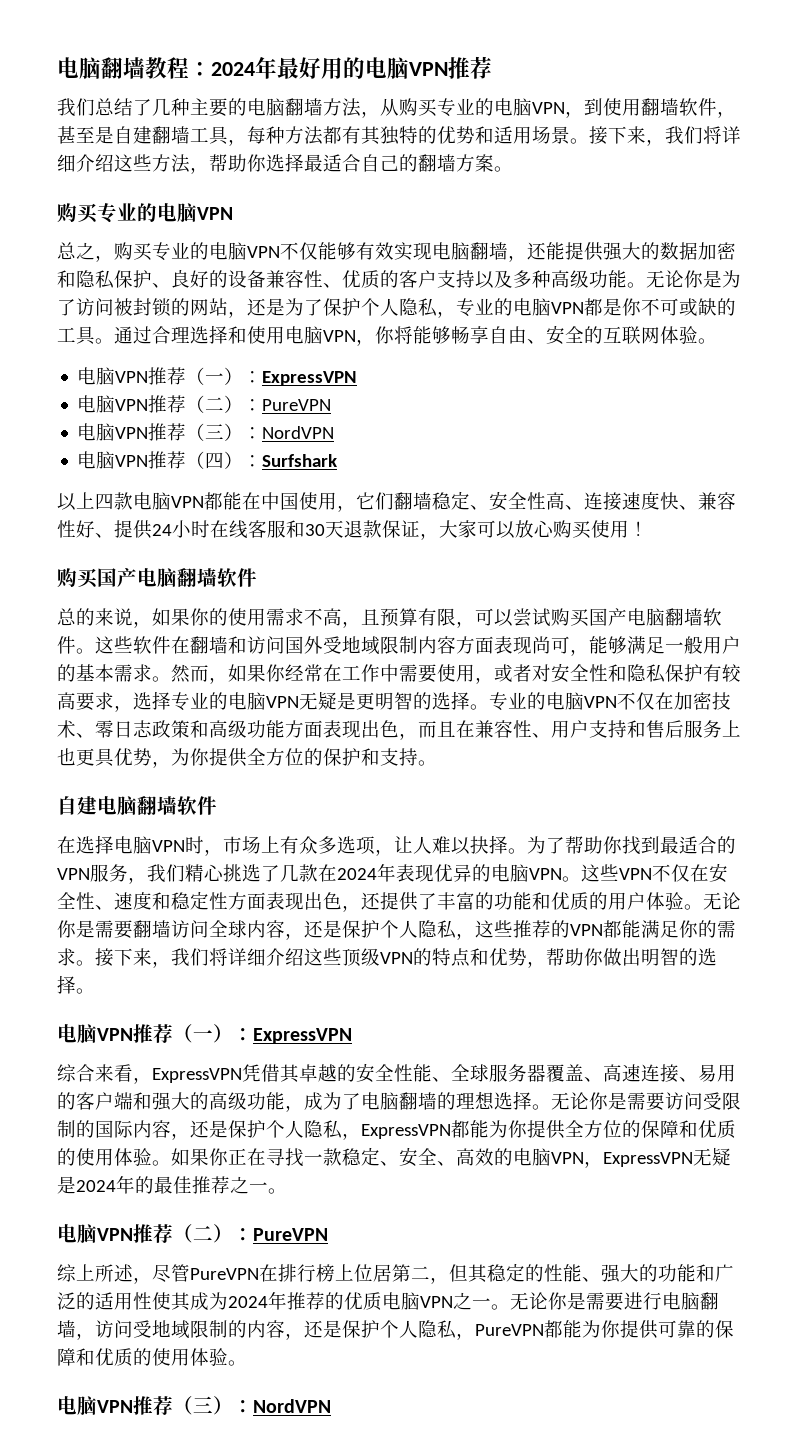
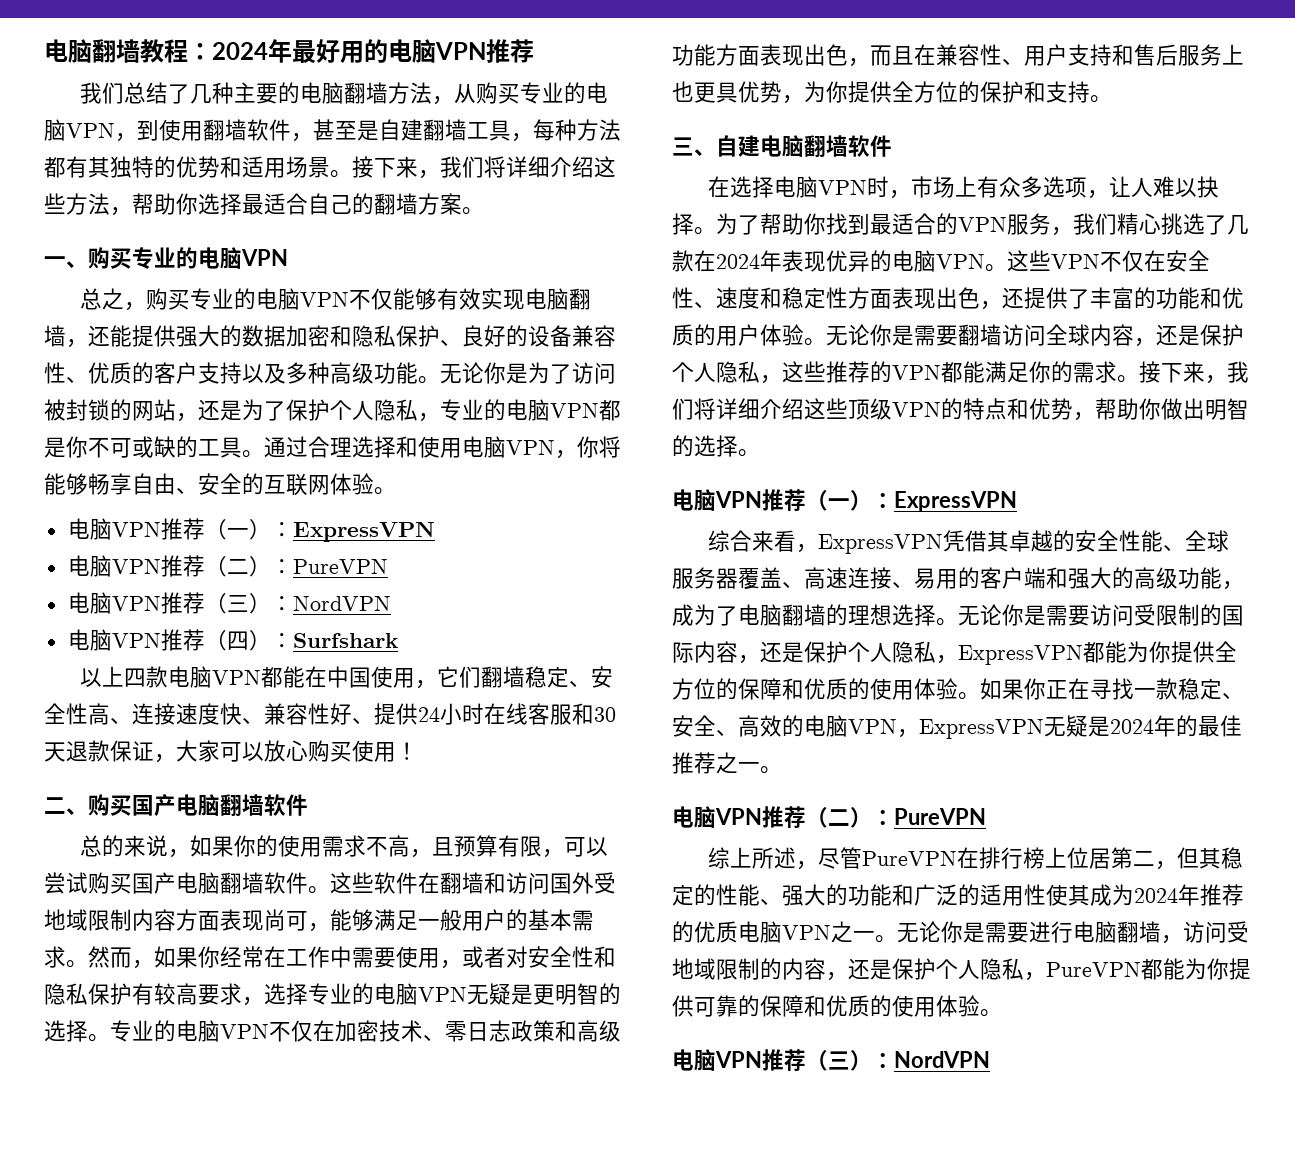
  接下来，我们将详细介绍这些方法，帮助你选择最适合自己的翻墙方案。
- 购买专业的电脑VPN
+ 一、购买专业的电脑VPN
  以上四款电脑VPN都能在中国使用，它们翻墙稳定、安全性高、连接速度快、兼容性好、提供24小时在线客服和30天退款保证，大家可以放心购买使用！
- 购买国产电脑翻墙软件
+ 二、购买国产电脑翻墙软件
- 自建电脑翻墙软件
+ 三、自建电脑翻墙软件

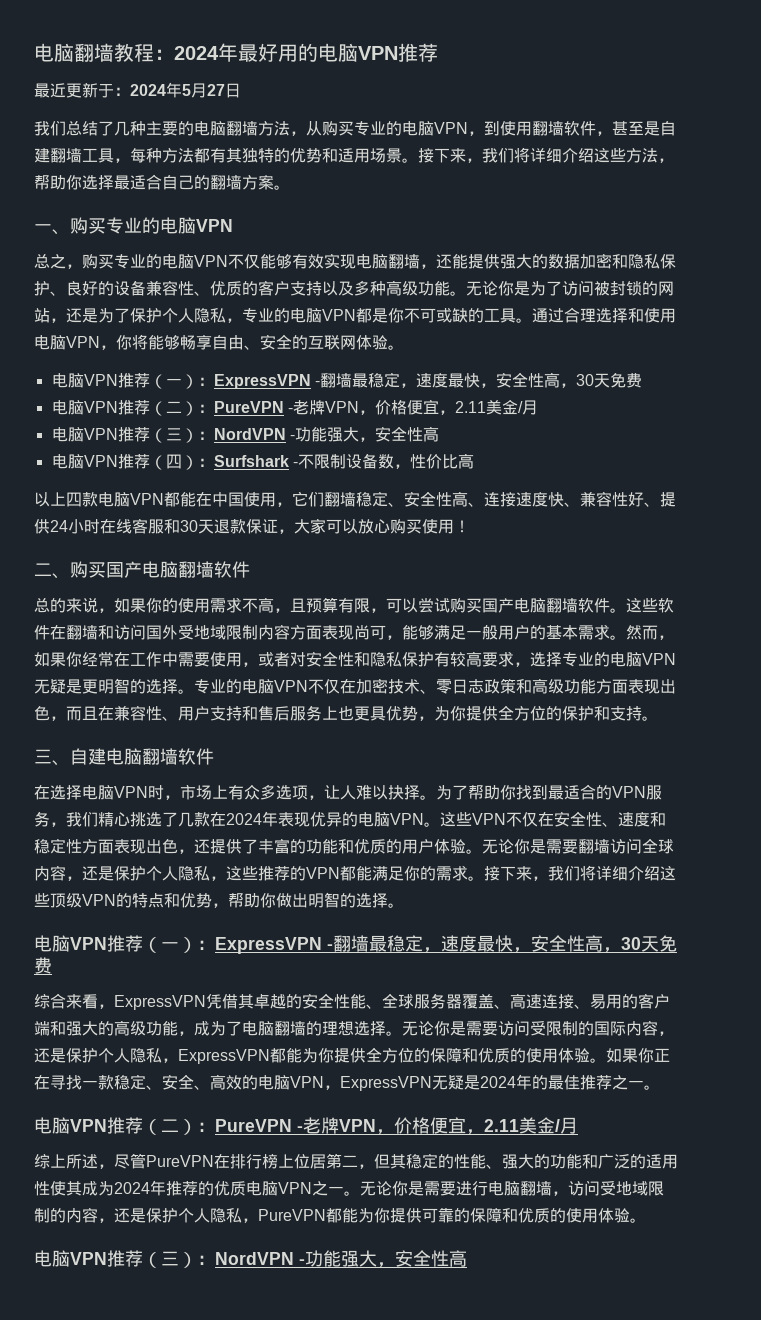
+ 最近更新于：2024年5月27日
  通过合理选择和使用电脑VPN，你将能够畅享自由、安全的互联网体验。
- 电脑VPN推荐（一）：ExpressVPN
- 电脑VPN推荐（二）：PureVPN
- 电脑VPN推荐（三）：NordVPN
+ 电脑VPN推荐（一）：ExpressVPN -翻墙最稳定，速度最快，安全性高，30天免费
+ 电脑VPN推荐（二）：PureVPN -老牌VPN，价格便宜，2.11美金/月
+ 电脑VPN推荐（三）：NordVPN -功能强大，安全性高
- 电脑VPN推荐（四）：Surfshark
+ 电脑VPN推荐（四）：Surfshark -不限制设备数，性价比高
  接下来，我们将详细介绍这些顶级VPN的特点和优势，帮助你做出明智的选择。
- 电脑VPN推荐（一）：ExpressVPN
+ 电脑VPN推荐（一）：ExpressVPN -翻墙最稳定，速度最快，安全性高，30天免费
  如果你正在寻找一款稳定、安全、高效的电脑VPN，ExpressVPN无疑是2024年的最佳推荐之一。
- 电脑VPN推荐（二）：PureVPN
+ 电脑VPN推荐（二）：PureVPN -老牌VPN，价格便宜，2.11美金/月
  无论你是需要进行电脑翻墙，访问受地域限制的内容，还是保护个人隐私，PureVPN都能为你提供可靠的保障和优质的使用体验。
- 电脑VPN推荐（三）：NordVPN
+ 电脑VPN推荐（三）：NordVPN -功能强大，安全性高

